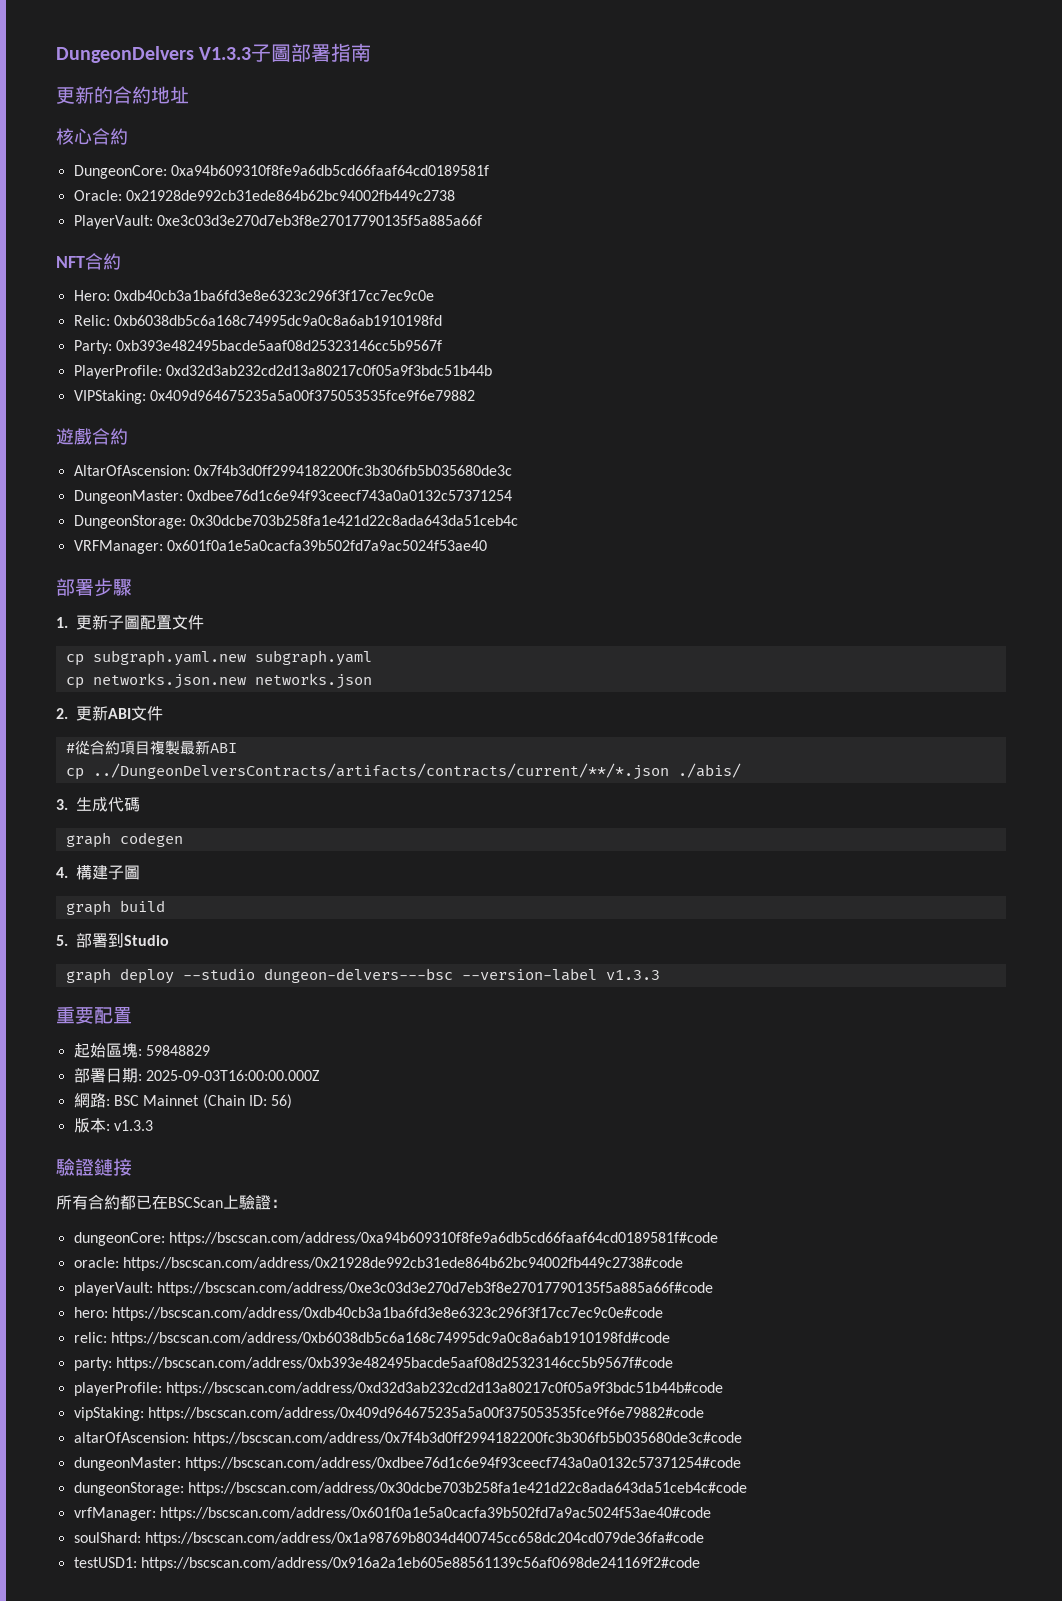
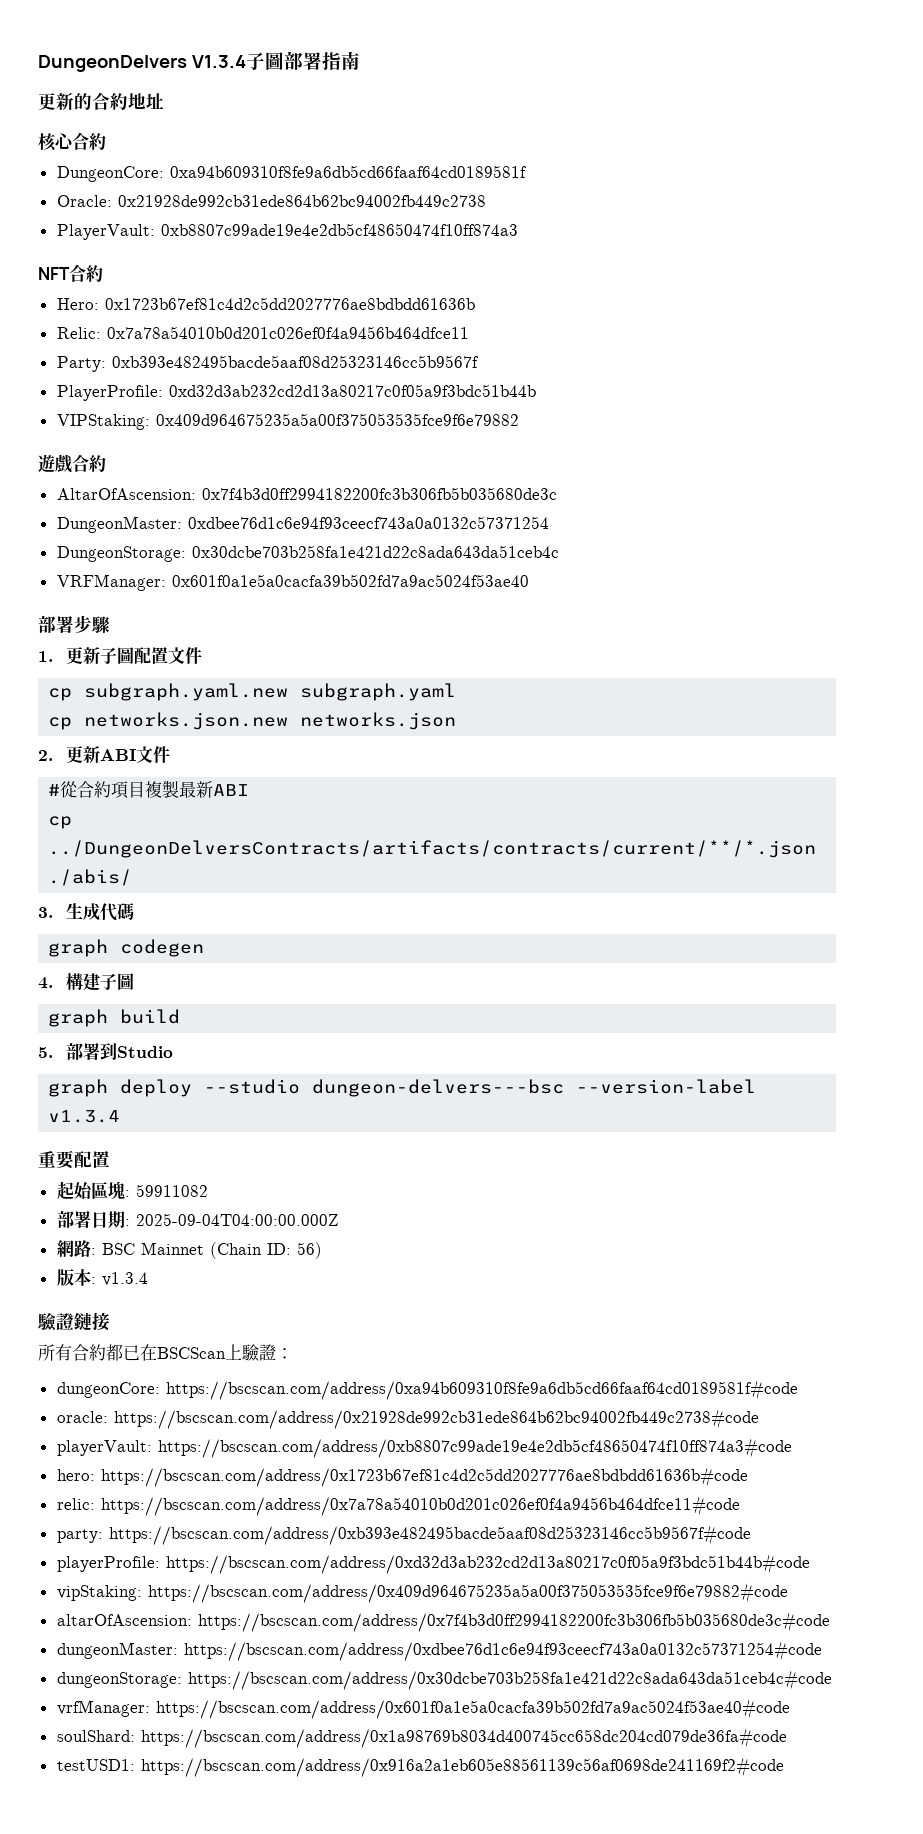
- DungeonDelvers V1.3.3子圖部署指南
+ DungeonDelvers V1.3.4子圖部署指南
- PlayerVault: 0xe3c03d3e270d7eb3f8e27017790135f5a885a66f
+ PlayerVault: 0xb8807c99ade19e4e2db5cf48650474f10ff874a3
- Hero: 0xdb40cb3a1ba6fd3e8e6323c296f3f17cc7ec9c0e
+ Hero: 0x1723b67ef81c4d2c5dd2027776ae8bdbdd61636b
- Relic: 0xb6038db5c6a168c74995dc9a0c8a6ab1910198fd
+ Relic: 0x7a78a54010b0d201c026ef0f4a9456b464dfce11
- graph deploy --studio dungeon-delvers---bsc --version-label v1.3.3
+ graph deploy --studio dungeon-delvers---bsc --version-label v1.3.4
- 起始區塊: 59848829
+ 起始區塊: 59911082
- 部署日期: 2025-09-03T16:00:00.000Z
+ 部署日期: 2025-09-04T04:00:00.000Z
- 版本: v1.3.3
+ 版本: v1.3.4
- playerVault: https://bscscan.com/address/0xe3c03d3e270d7eb3f8e27017790135f5a885a66f#code
+ playerVault: https://bscscan.com/address/0xb8807c99ade19e4e2db5cf48650474f10ff874a3#code
- hero: https://bscscan.com/address/0xdb40cb3a1ba6fd3e8e6323c296f3f17cc7ec9c0e#code
+ hero: https://bscscan.com/address/0x1723b67ef81c4d2c5dd2027776ae8bdbdd61636b#code
- relic: https://bscscan.com/address/0xb6038db5c6a168c74995dc9a0c8a6ab1910198fd#code
+ relic: https://bscscan.com/address/0x7a78a54010b0d201c026ef0f4a9456b464dfce11#code

